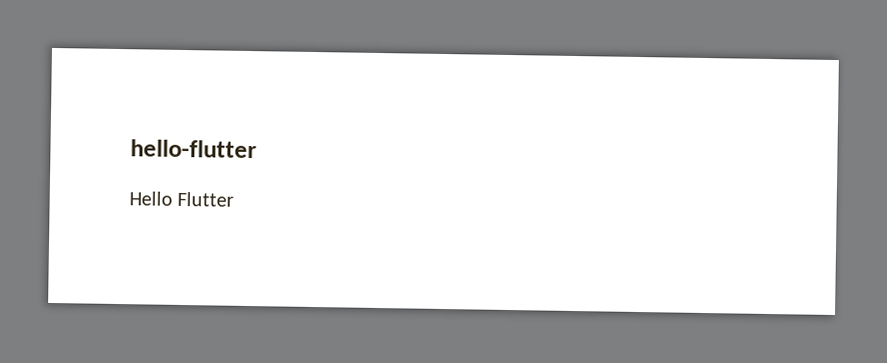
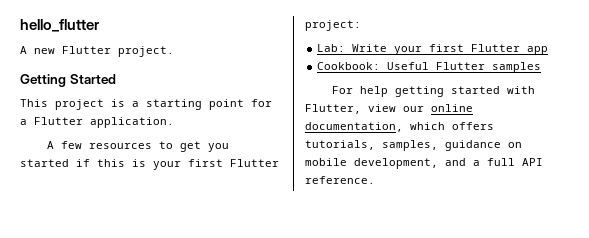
- hello-flutter
- Hello Flutter
+ hello_flutter
+ A new Flutter project.
+ Getting Started
+ This project is a starting point for a Flutter application.
+ A few resources to get you started if this is your first Flutter project:
+ Lab: Write your first Flutter app
+ Cookbook: Useful Flutter samples
+ For help getting started with Flutter, view our online documentation, which offers tutorials, samples, guidance on mobile development, and a full API reference.

